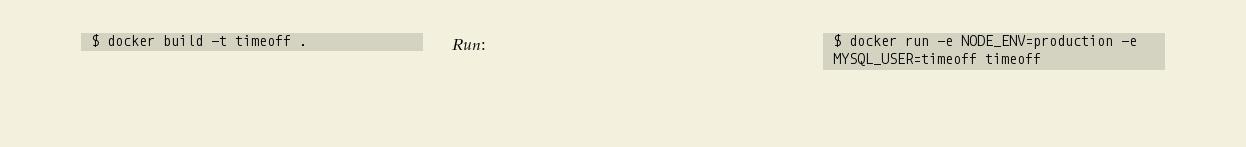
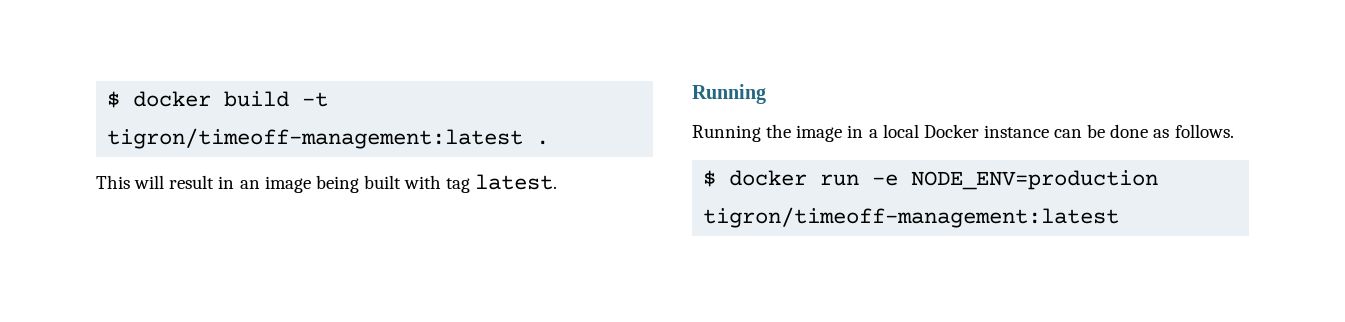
- $ docker build -t timeoff .
+ $ docker build -t tigron/timeoff-management:latest .
- Run:
+ This will result in an image being built with tag latest.
+ Running
+ Running the image in a local Docker instance can be done as follows.
- $ docker run -e NODE_ENV=production -e MYSQL_USER=timeoff timeoff
+ $ docker run -e NODE_ENV=production tigron/timeoff-management:latest

